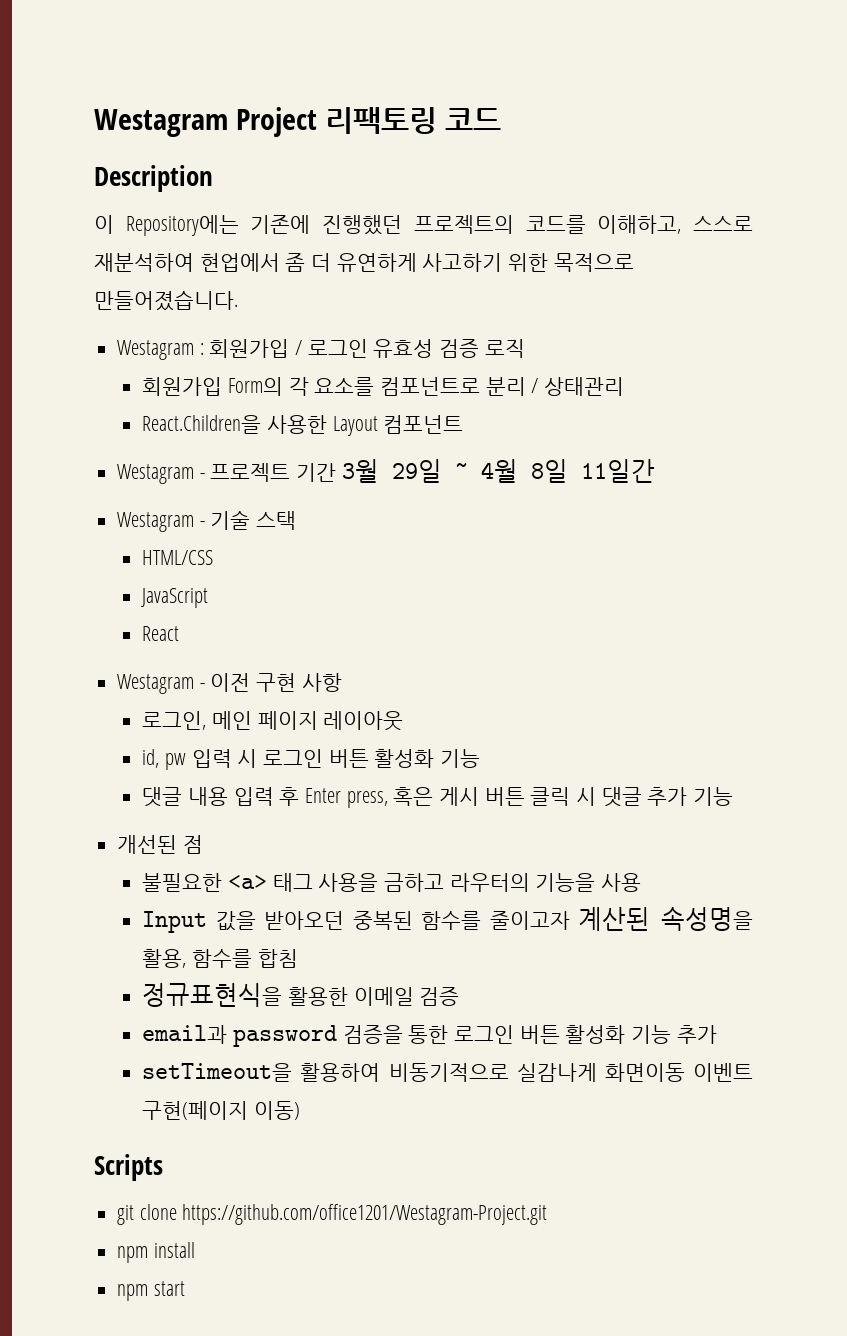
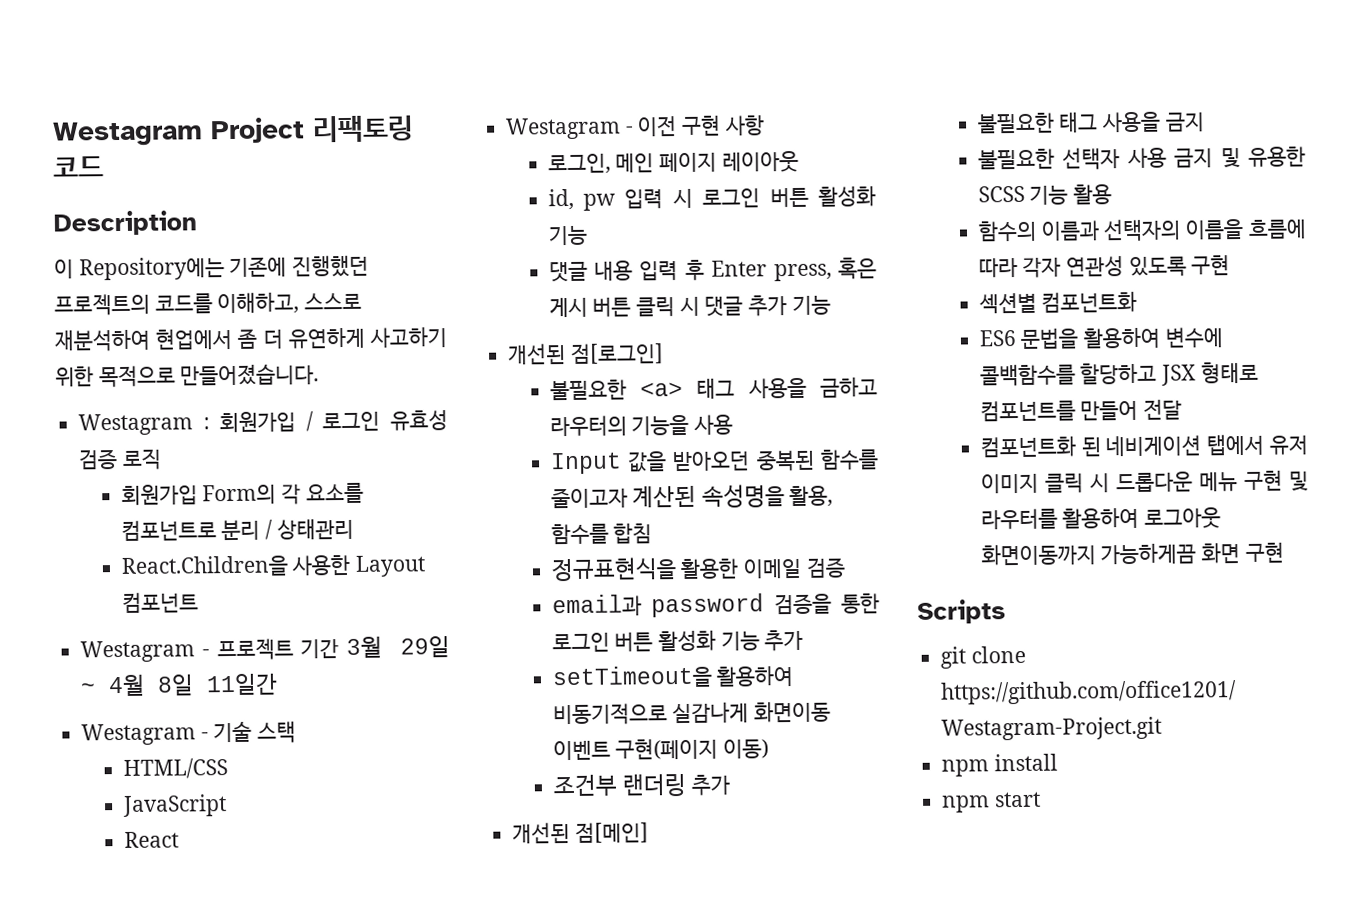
- 개선된 점
+ 개선된 점[로그인]
+ 조건부 랜더링 추가
+ 개선된 점[메인]
+ 불필요한 태그 사용을 금지
+ 불필요한 선택자 사용 금지 및 유용한 SCSS 기능 활용
+ 함수의 이름과 선택자의 이름을 흐름에 따라 각자 연관성 있도록 구현
+ 섹션별 컴포넌트화
+ ES6 문법을 활용하여 변수에 콜백함수를 할당하고 JSX 형태로 컴포넌트를 만들어 전달
+ 컴포넌트화 된 네비게이션 탭에서 유저 이미지 클릭 시 드롭다운 메뉴 구현 및 라우터를 활용하여 로그아웃 화면이동까지 가능하게끔 화면 구현

